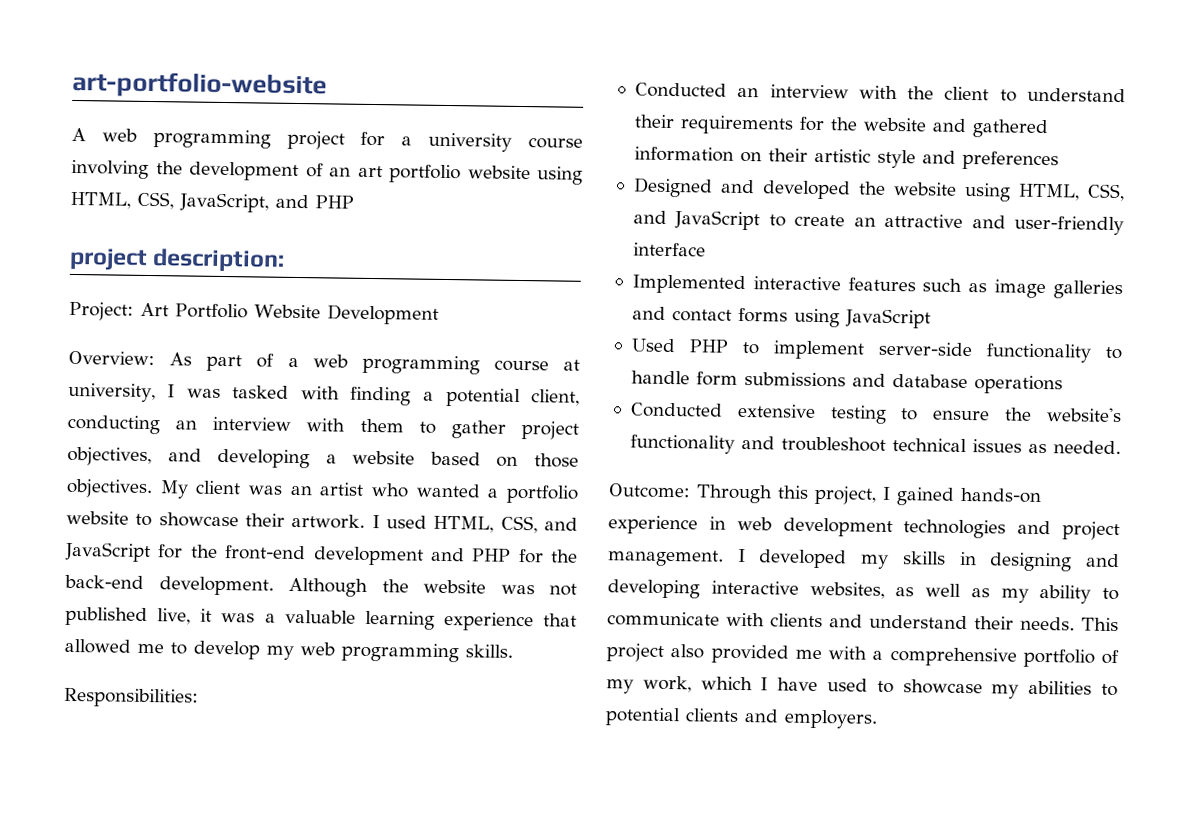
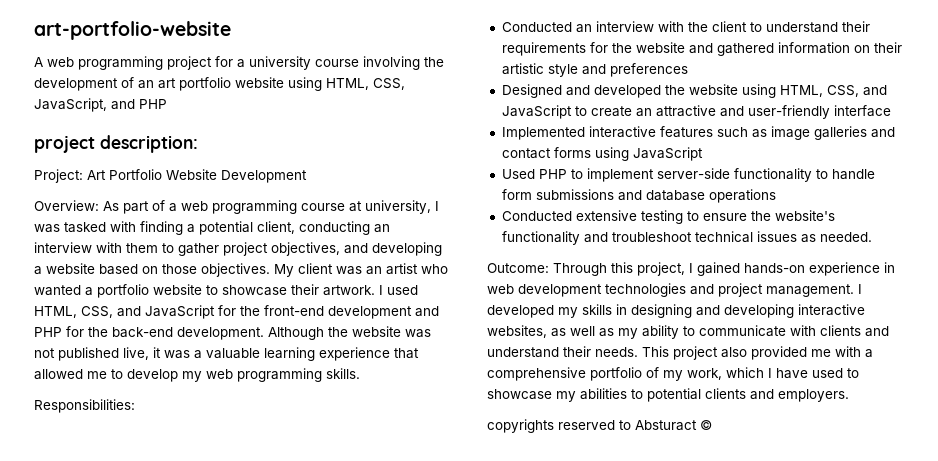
+ copyrights reserved to Absturact ©

